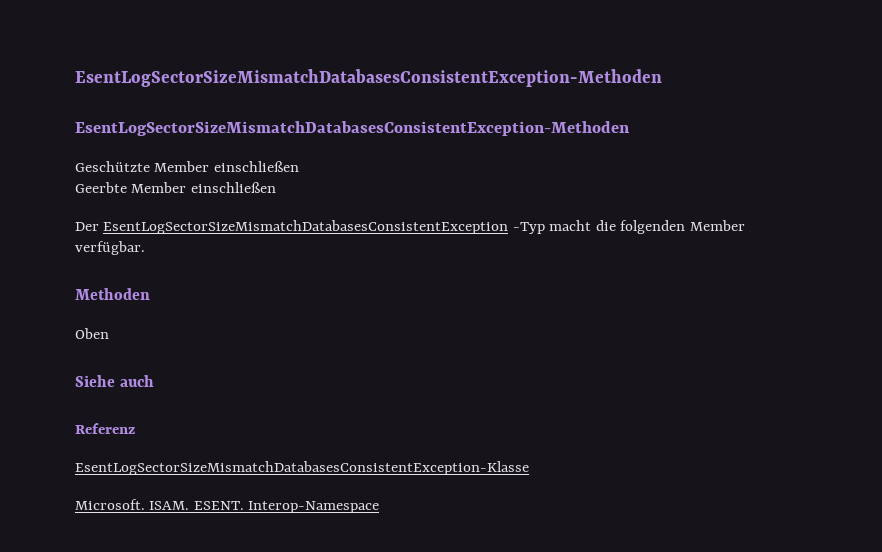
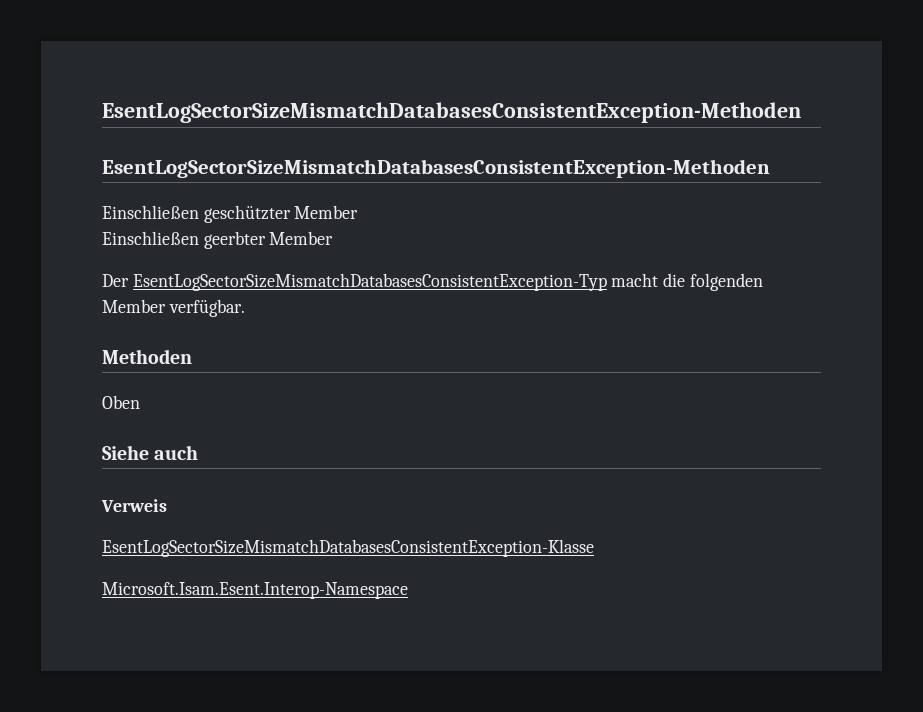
- Geschützte Member einschließen
- Geerbte Member einschließen
+ Einschließen geschützter Member
+ Einschließen geerbter Member
- Der EsentLogSectorSizeMismatchDatabasesConsistentException -Typ macht die folgenden Member verfügbar.
+ Der EsentLogSectorSizeMismatchDatabasesConsistentException-Typ macht die folgenden Member verfügbar.
- Referenz
+ Verweis
- Microsoft. ISAM. ESENT. Interop-Namespace
+ Microsoft.Isam.Esent.Interop-Namespace

